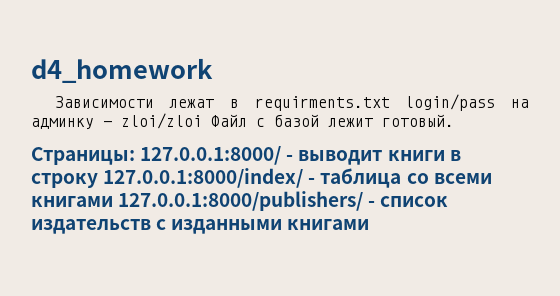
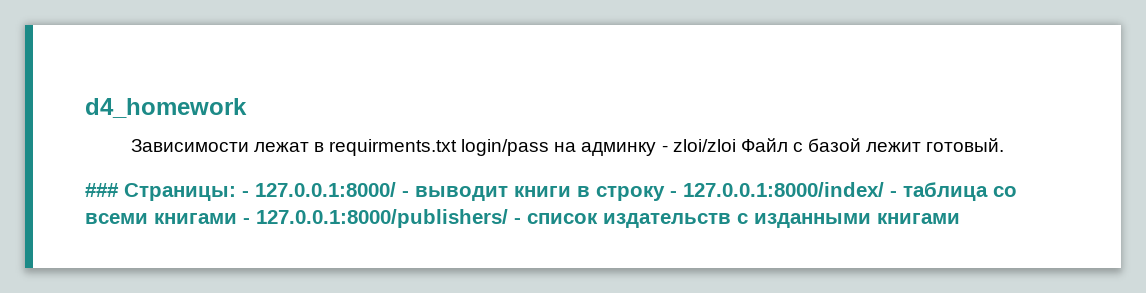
- Страницы: 127.0.0.1:8000/ - выводит книги в строку 127.0.0.1:8000/index/ - таблица со всеми книгами 127.0.0.1:8000/publishers/ - список издательств с изданными книгами
+ ### Страницы: - 127.0.0.1:8000/ - выводит книги в строку - 127.0.0.1:8000/index/ - таблица со всеми книгами - 127.0.0.1:8000/publishers/ - список издательств с изданными книгами

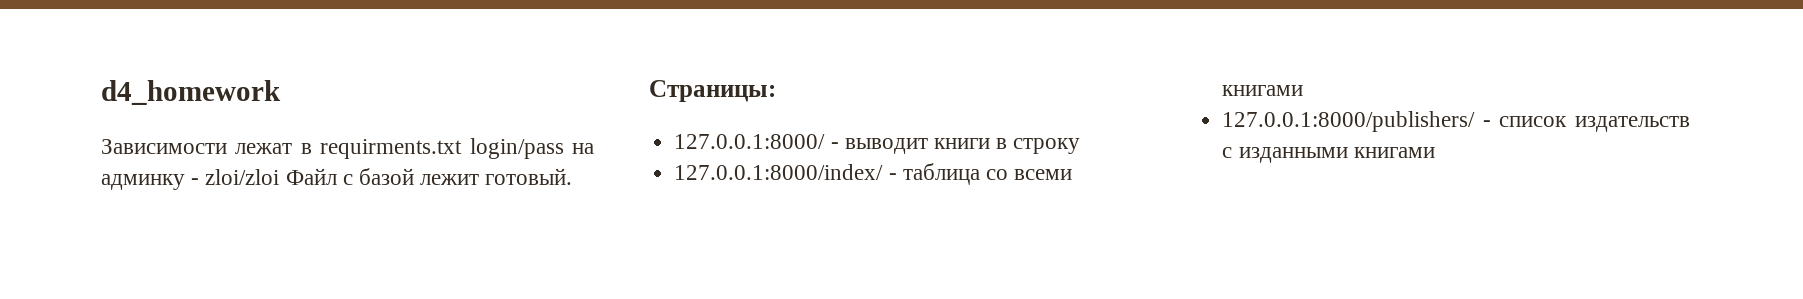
- ### Страницы: - 127.0.0.1:8000/ - выводит книги в строку - 127.0.0.1:8000/index/ - таблица со всеми книгами - 127.0.0.1:8000/publishers/ - список издательств с изданными книгами
+ Страницы:
+ 127.0.0.1:8000/ - выводит книги в строку
+ 127.0.0.1:8000/index/ - таблица со всеми книгами
+ 127.0.0.1:8000/publishers/ - список издательств с изданными книгами

